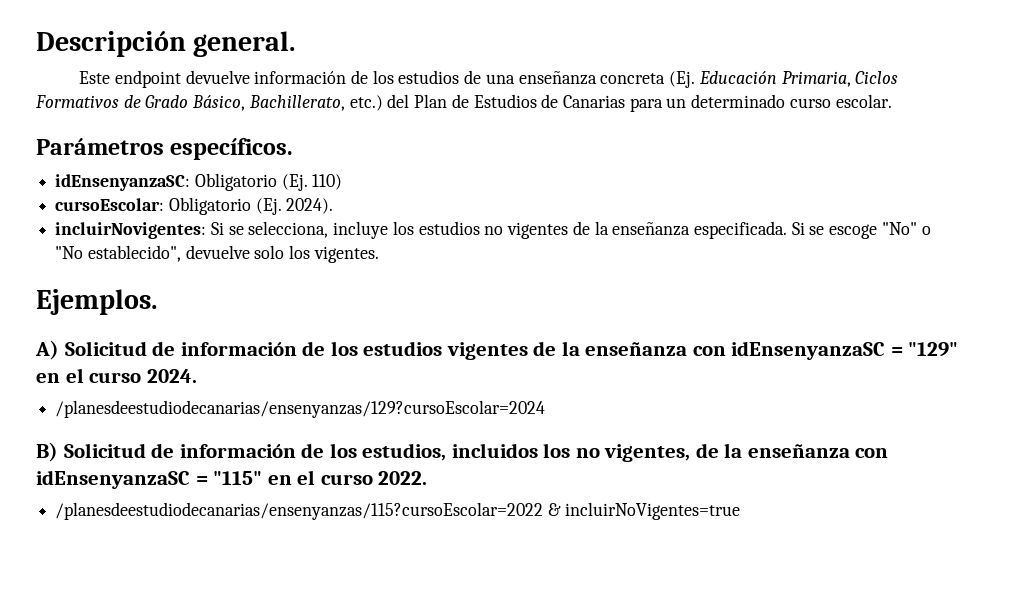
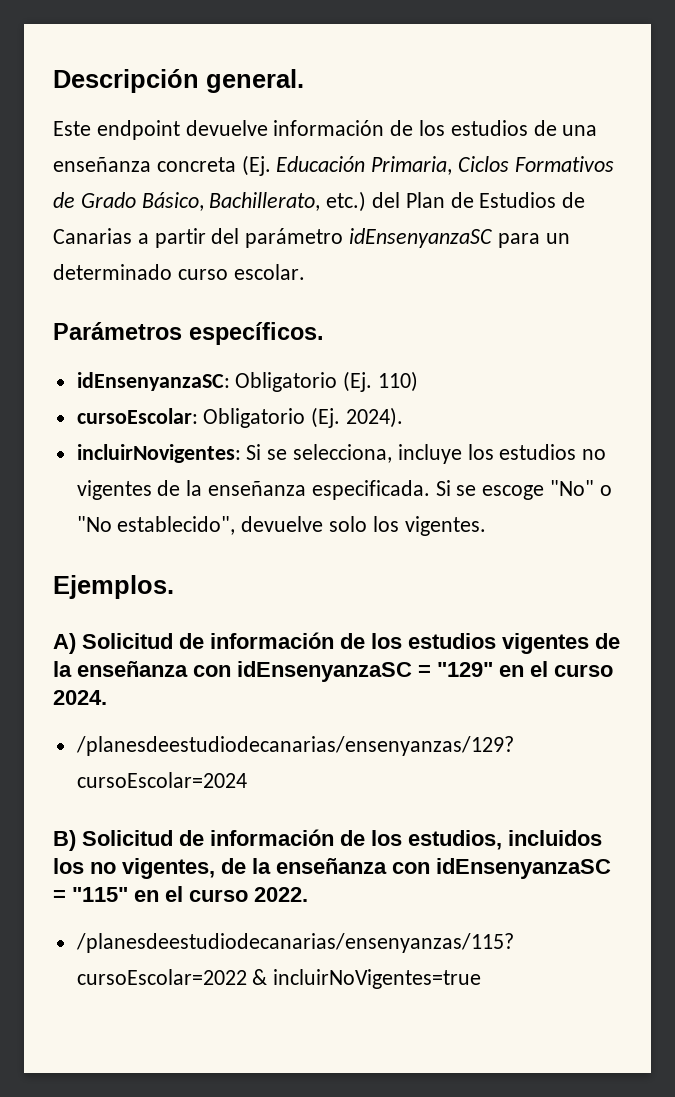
- Este endpoint devuelve información de los estudios de una enseñanza concreta (Ej. Educación Primaria, Ciclos Formativos de Grado Básico, Bachillerato, etc.) del Plan de Estudios de Canarias para un determinado curso escolar.
+ Este endpoint devuelve información de los estudios de una enseñanza concreta (Ej. Educación Primaria, Ciclos Formativos de Grado Básico, Bachillerato, etc.) del Plan de Estudios de Canarias a partir del parámetro idEnsenyanzaSC para un determinado curso escolar.

